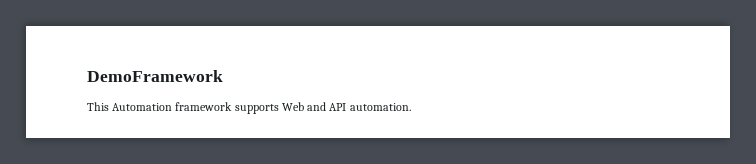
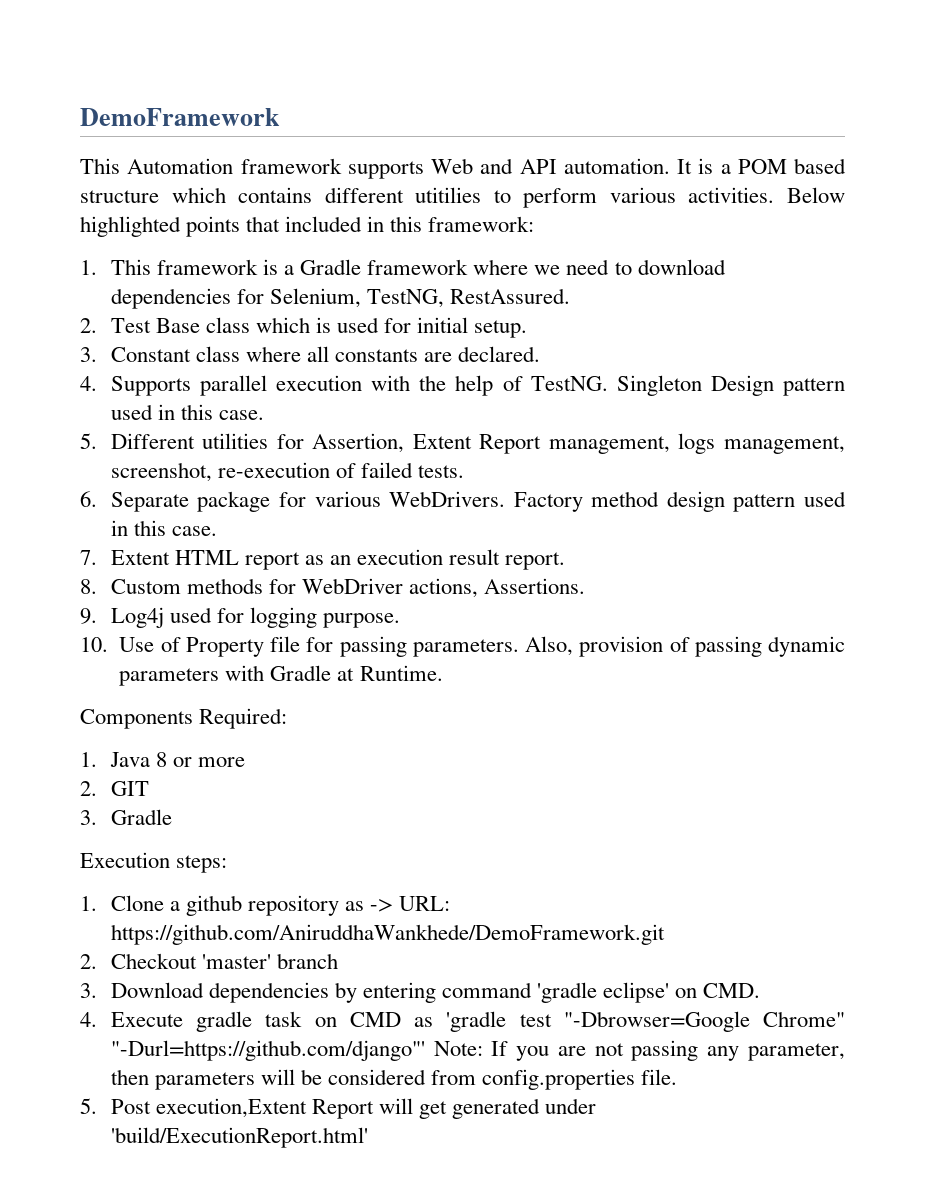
+ It is a POM based structure which contains different utitilies to perform various activities. Below highlighted points that included in this framework:
+ 1. This framework is a Gradle framework where we need to download dependencies for Selenium, TestNG, RestAssured.
+ 2. Test Base class which is used for initial setup.
+ 3. Constant class where all constants are declared.
+ 4. Supports parallel execution with the help of TestNG. Singleton Design pattern used in this case.
+ 5. Different utilities for Assertion, Extent Report management, logs management, screenshot, re-execution of failed tests.
+ 6. Separate package for various WebDrivers. Factory method design pattern used in this case.
+ 7. Extent HTML report as an execution result report.
+ 8. Custom methods for WebDriver actions, Assertions.
+ 9. Log4j used for logging purpose.
+ 10. Use of Property file for passing parameters. Also, provision of passing dynamic parameters with Gradle at Runtime.
+ Components Required:
+ 1. Java 8 or more
+ 2. GIT
+ 3. Gradle
+ Execution steps:
+ 1. Clone a github repository as -> URL: https://github.com/AniruddhaWankhede/DemoFramework.git
+ 2. Checkout 'master' branch
+ 3. Download dependencies by entering command 'gradle eclipse' on CMD.
+ 4. Execute gradle task on CMD as 'gradle test "-Dbrowser=Google Chrome" "-Durl=https://github.com/django"' Note: If you are not passing any parameter, then parameters will be considered from config.properties file.
+ 5. Post execution,Extent Report will get generated under 'build/ExecutionReport.html'

